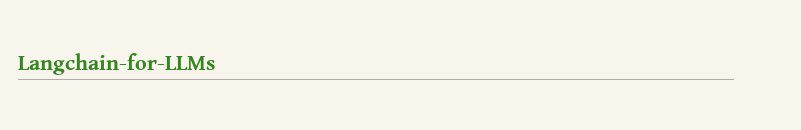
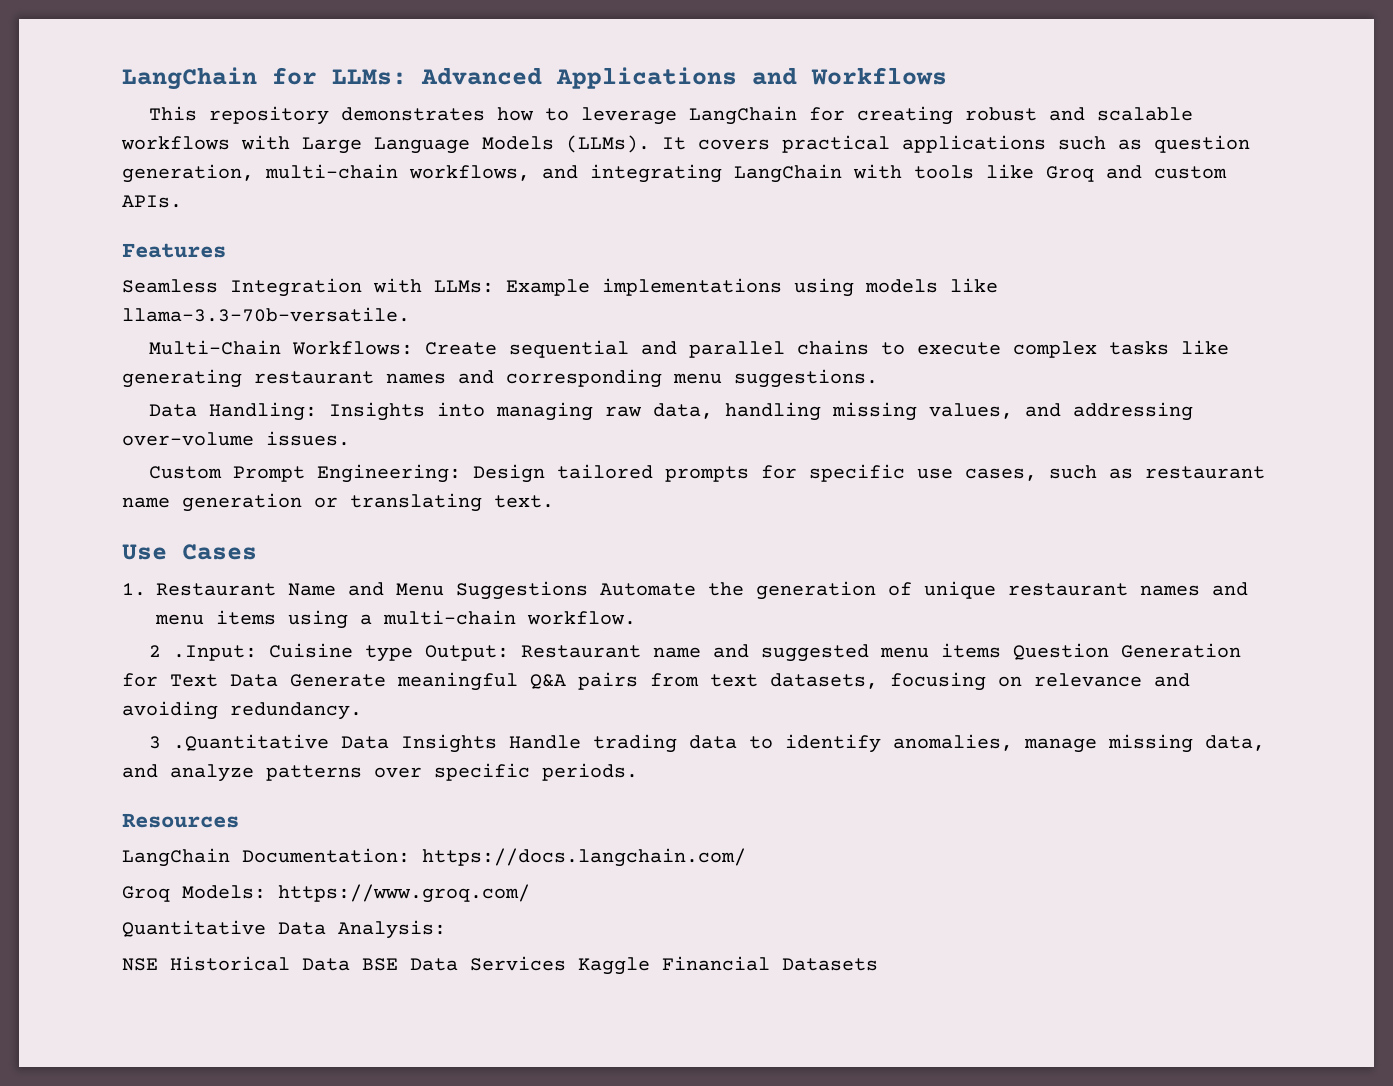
- Langchain-for-LLMs
+ LangChain for LLMs: Advanced Applications and Workflows
+ This repository demonstrates how to leverage LangChain for creating robust and scalable workflows with Large Language Models (LLMs). It covers practical applications such as question generation, multi-chain workflows, and integrating LangChain with tools like Groq and custom APIs.
+ Features
+ Seamless Integration with LLMs: Example implementations using models like llama-3.3-70b-versatile.
+ Multi-Chain Workflows: Create sequential and parallel chains to execute complex tasks like generating restaurant names and corresponding menu suggestions.
+ Data Handling: Insights into managing raw data, handling missing values, and addressing over-volume issues.
+ Custom Prompt Engineering: Design tailored prompts for specific use cases, such as restaurant name generation or translating text.
+ Use Cases
+ 1. Restaurant Name and Menu Suggestions Automate the generation of unique restaurant names and menu items using a multi-chain workflow.
+ 2 .Input: Cuisine type Output: Restaurant name and suggested menu items Question Generation for Text Data Generate meaningful Q&A pairs from text datasets, focusing on relevance and avoiding redundancy.
+ 3 .Quantitative Data Insights Handle trading data to identify anomalies, manage missing data, and analyze patterns over specific periods.
+ Resources
+ LangChain Documentation: https://docs.langchain.com/
+ Groq Models: https://www.groq.com/
+ Quantitative Data Analysis:
+ NSE Historical Data BSE Data Services Kaggle Financial Datasets

